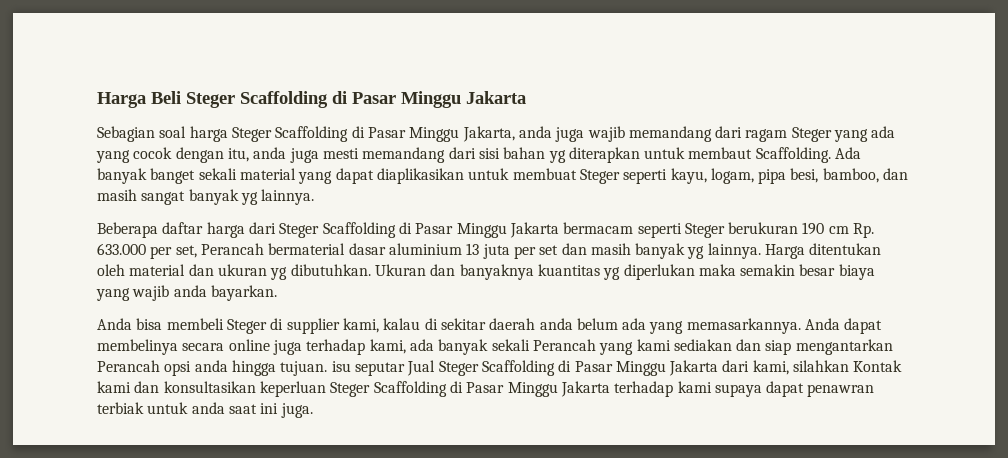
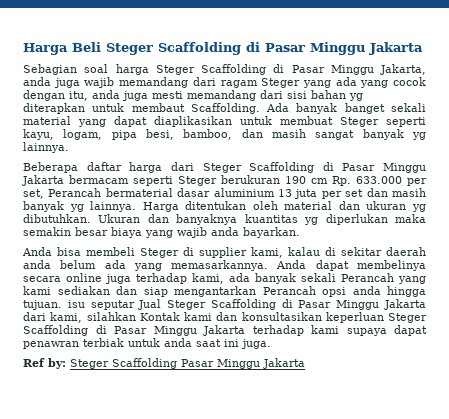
+ Ref by: Steger Scaffolding Pasar Minggu Jakarta

